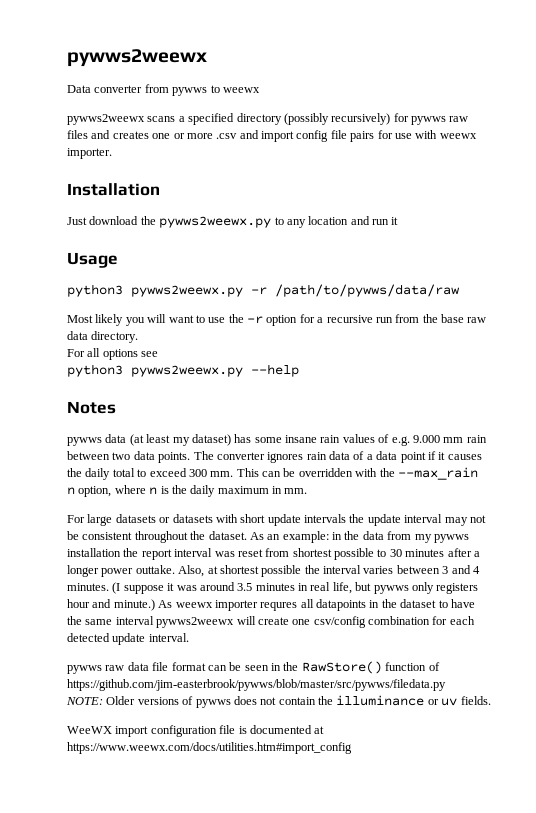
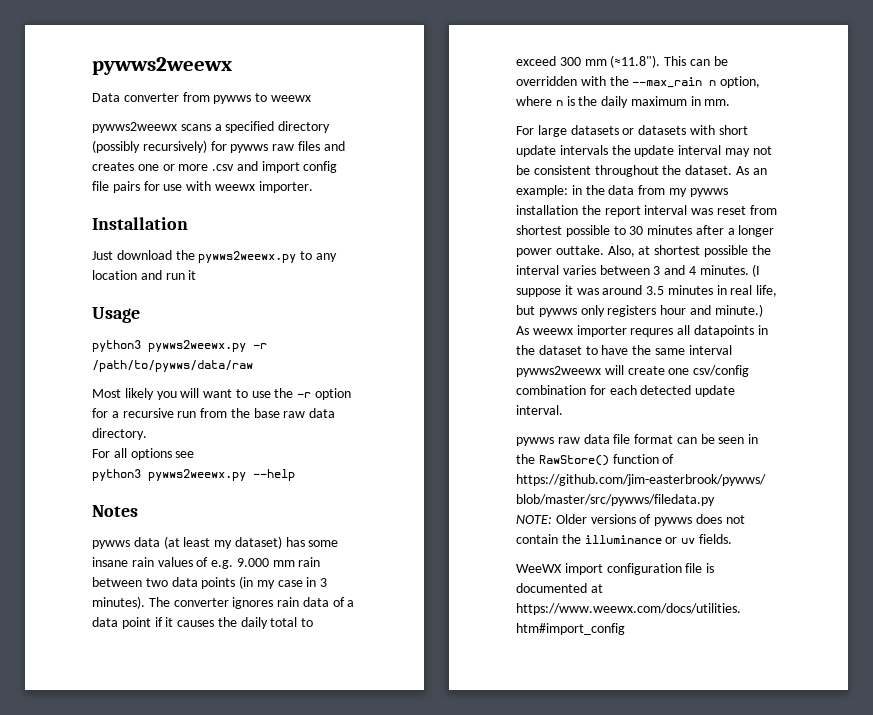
- pywws data (at least my dataset) has some insane rain values of e.g. 9.000 mm rain between two data points.
+ pywws data (at least my dataset) has some insane rain values of e.g. 9.000 mm rain between two data points (in my case in 3 minutes).
- The converter ignores rain data of a data point if it causes the daily total to exceed 300 mm. This can be overridden with the --max_rain n option, where n is the daily maximum in mm.
+ The converter ignores rain data of a data point if it causes the daily total to exceed 300 mm (≈11.8"). This can be overridden with the --max_rain n option, where n is the daily maximum in mm.

